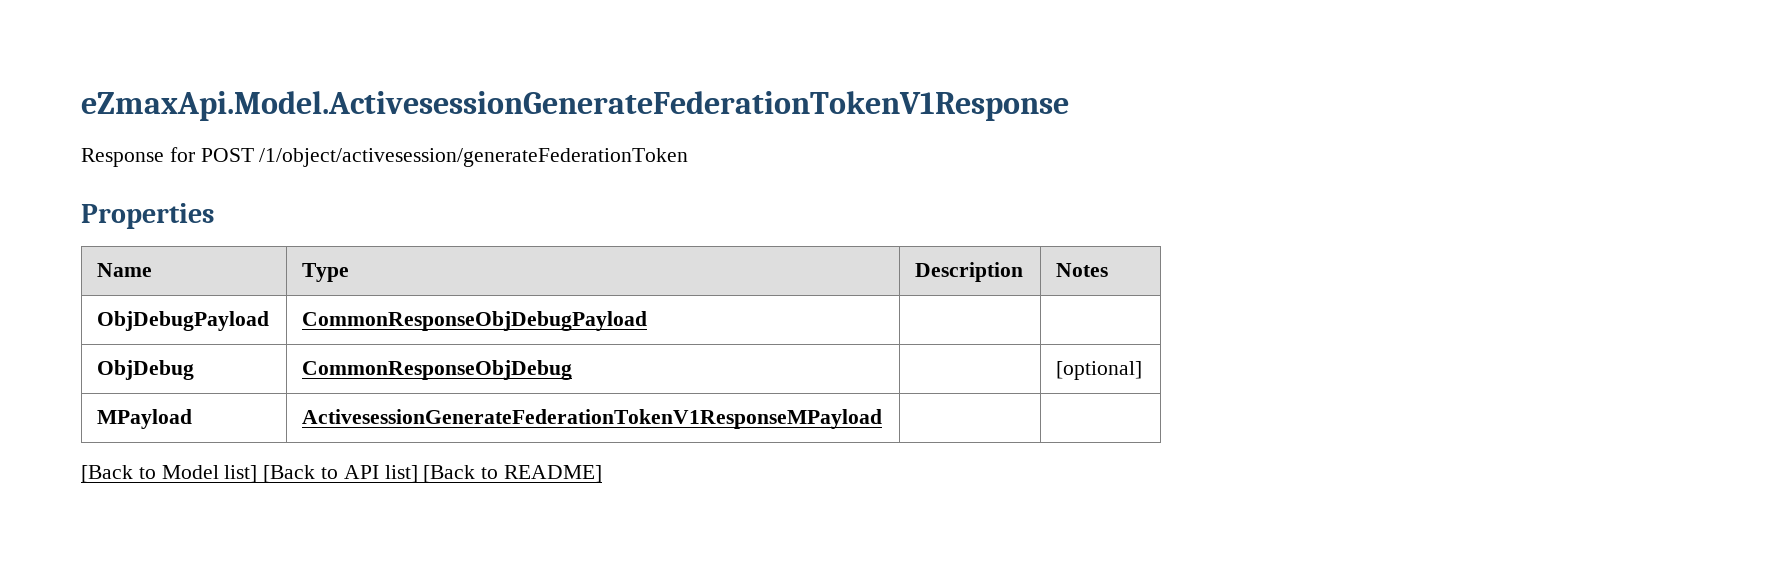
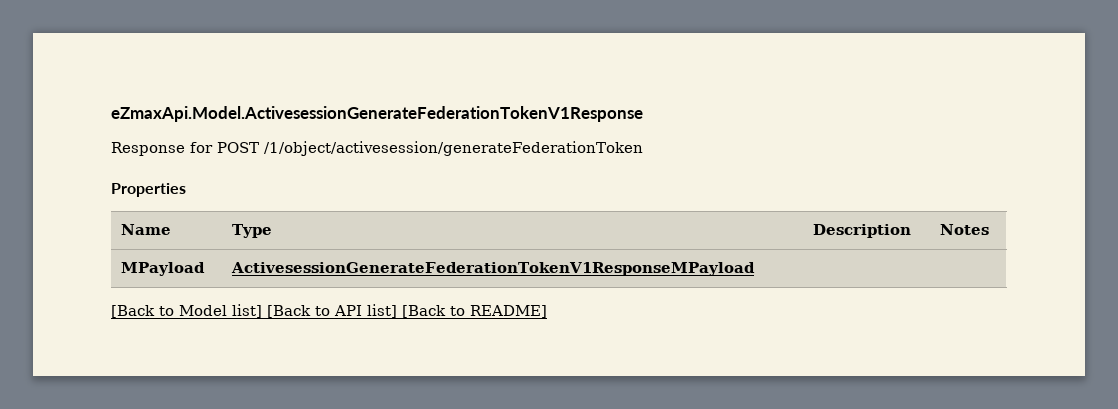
- ObjDebugPayload | CommonResponseObjDebugPayload | |
- ObjDebug | CommonResponseObjDebug | | [optional]

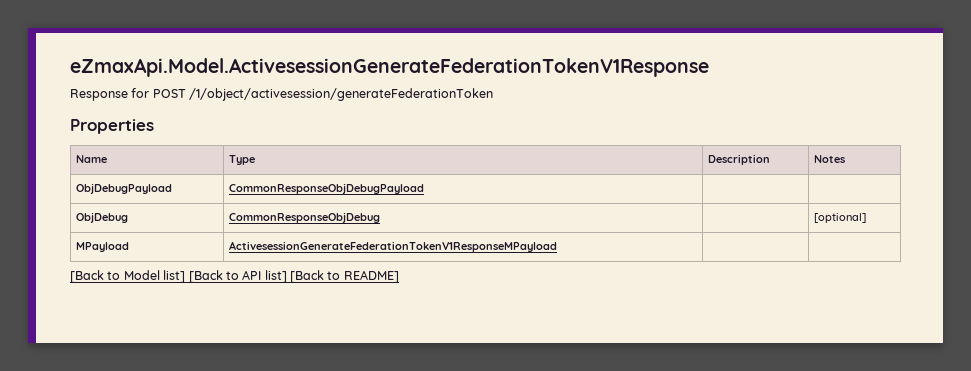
+ ObjDebugPayload | CommonResponseObjDebugPayload | |
+ ObjDebug | CommonResponseObjDebug | | [optional]

